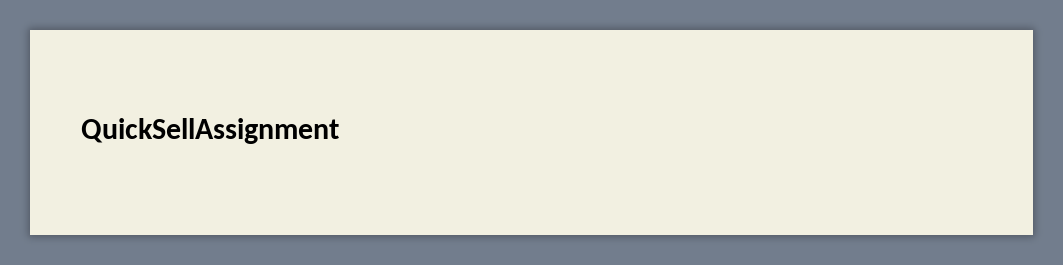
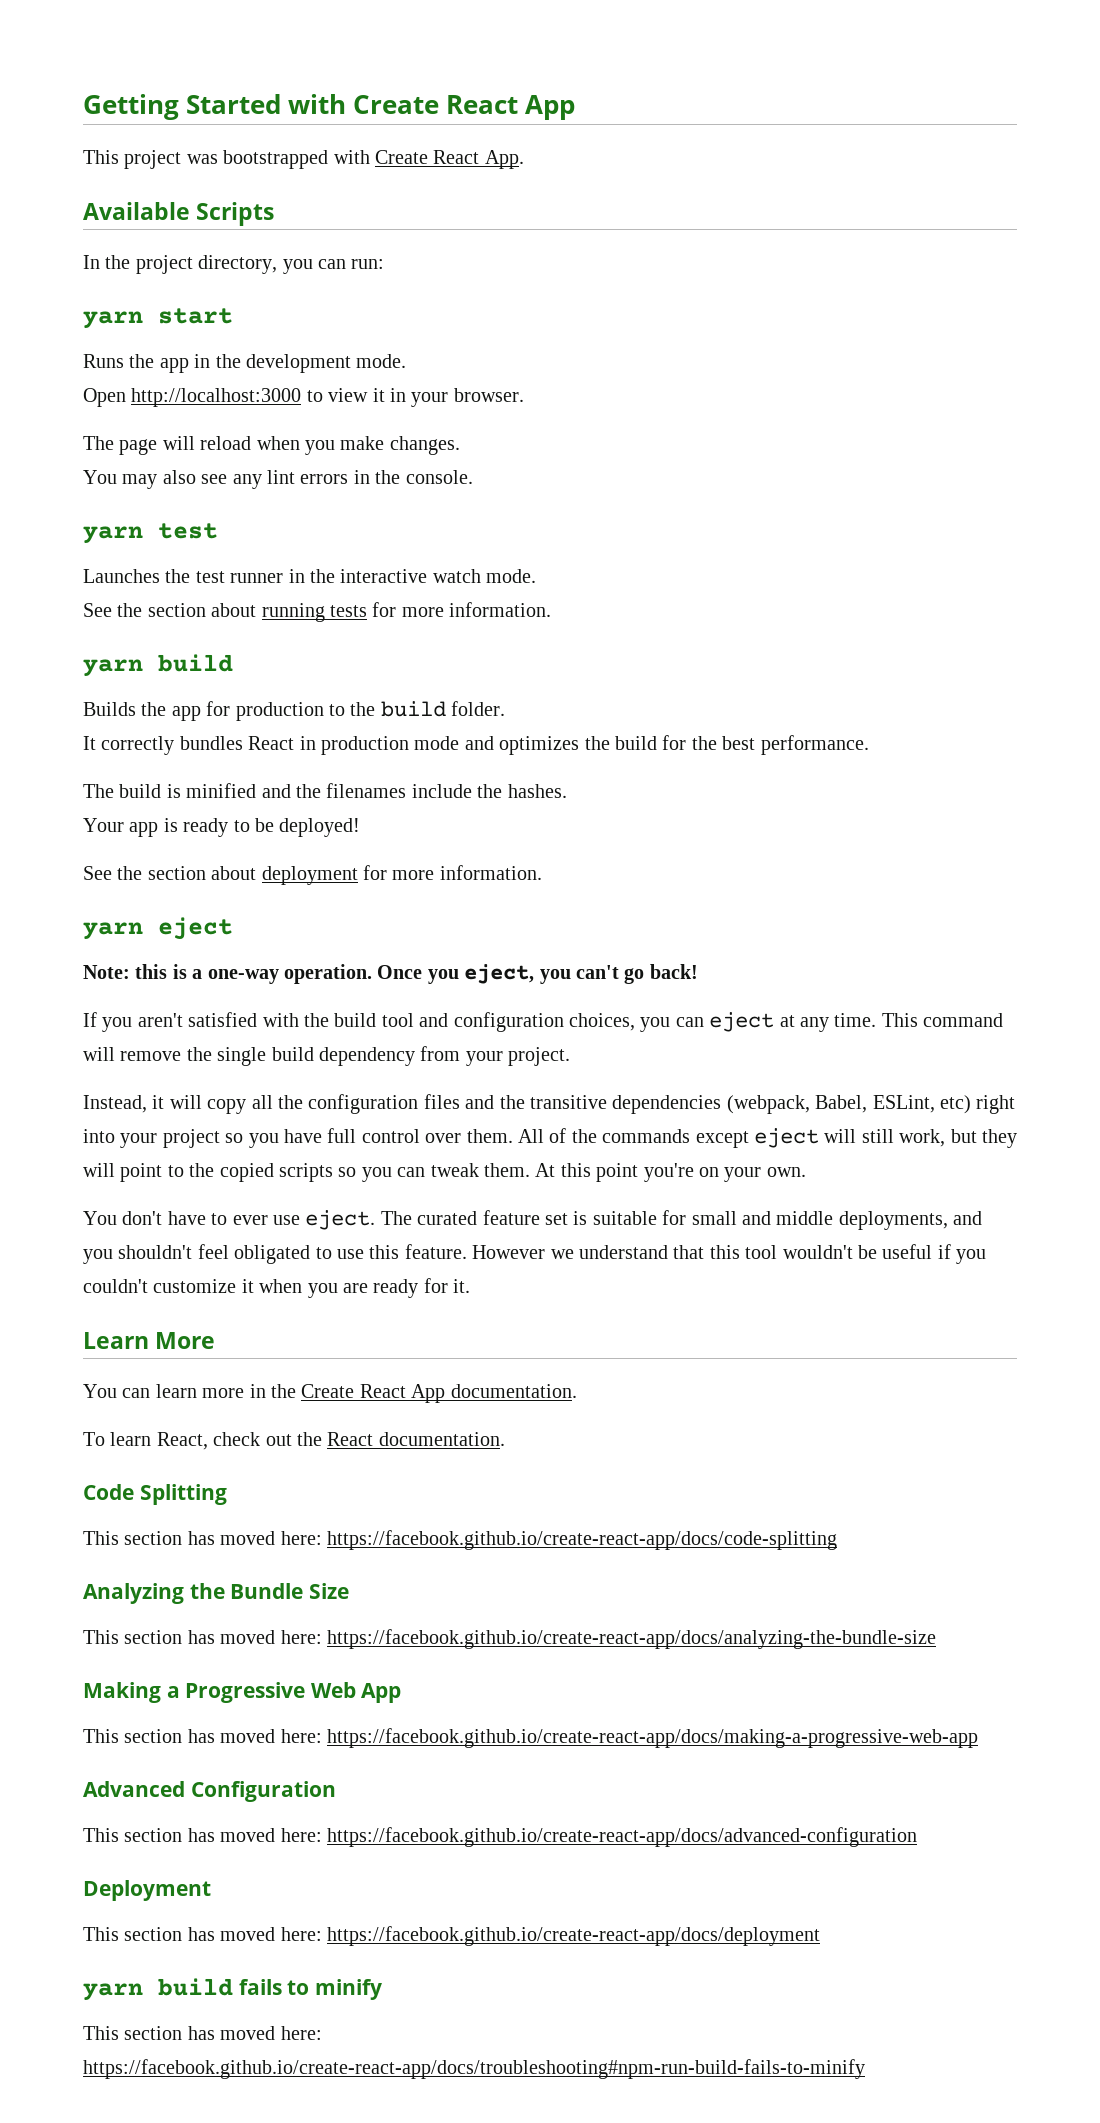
- QuickSellAssignment
+ Getting Started with Create React App
+ This project was bootstrapped with Create React App.
+ Available Scripts
+ In the project directory, you can run:
+ yarn start
+ Runs the app in the development mode.
+ Open http://localhost:3000 to view it in your browser.
+ The page will reload when you make changes.
+ You may also see any lint errors in the console.
+ yarn test
+ Launches the test runner in the interactive watch mode.
+ See the section about running tests for more information.
+ yarn build
+ Builds the app for production to the build folder.
+ It correctly bundles React in production mode and optimizes the build for the best performance.
+ The build is minified and the filenames include the hashes.
+ Your app is ready to be deployed!
+ See the section about deployment for more information.
+ yarn eject
+ Note: this is a one-way operation. Once you eject, you can't go back!
+ If you aren't satisfied with the build tool and configuration choices, you can eject at any time. This command will remove the single build dependency from your project.
+ Instead, it will copy all the configuration files and the transitive dependencies (webpack, Babel, ESLint, etc) right into your project so you have full control over them. All of the commands except eject will still work, but they will point to the copied scripts so you can tweak them. At this point you're on your own.
+ You don't have to ever use eject. The curated feature set is suitable for small and middle deployments, and you shouldn't feel obligated to use this feature. However we understand that this tool wouldn't be useful if you couldn't customize it when you are ready for it.
+ Learn More
+ You can learn more in the Create React App documentation.
+ To learn React, check out the React documentation.
+ Code Splitting
+ This section has moved here: https://facebook.github.io/create-react-app/docs/code-splitting
+ Analyzing the Bundle Size
+ This section has moved here: https://facebook.github.io/create-react-app/docs/analyzing-the-bundle-size
+ Making a Progressive Web App
+ This section has moved here: https://facebook.github.io/create-react-app/docs/making-a-progressive-web-app
+ Advanced Configuration
+ This section has moved here: https://facebook.github.io/create-react-app/docs/advanced-configuration
+ Deployment
+ This section has moved here: https://facebook.github.io/create-react-app/docs/deployment
+ yarn build fails to minify
+ This section has moved here: https://facebook.github.io/create-react-app/docs/troubleshooting#npm-run-build-fails-to-minify

